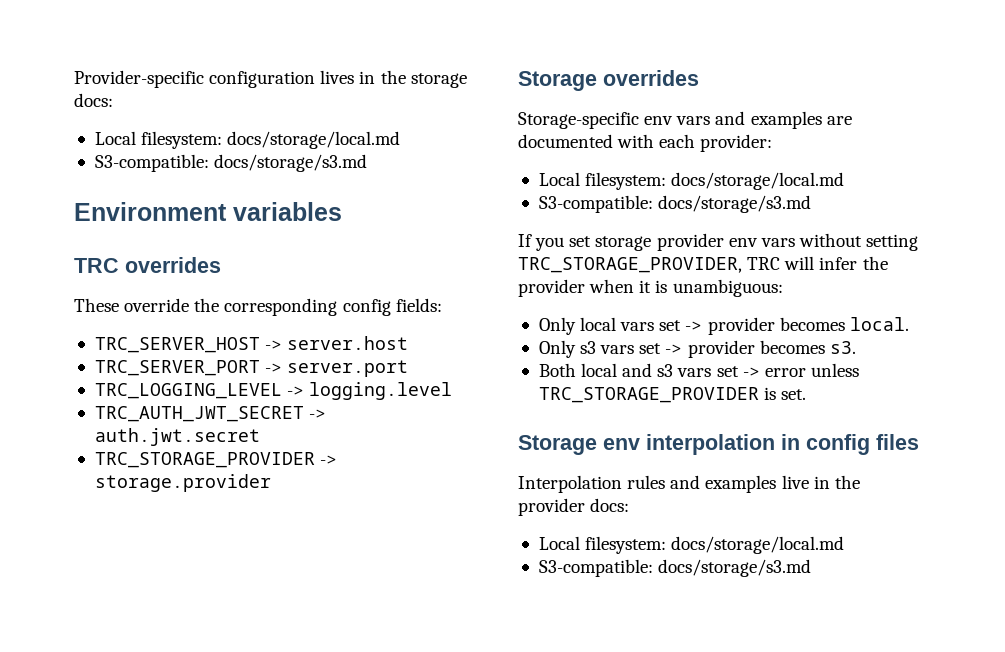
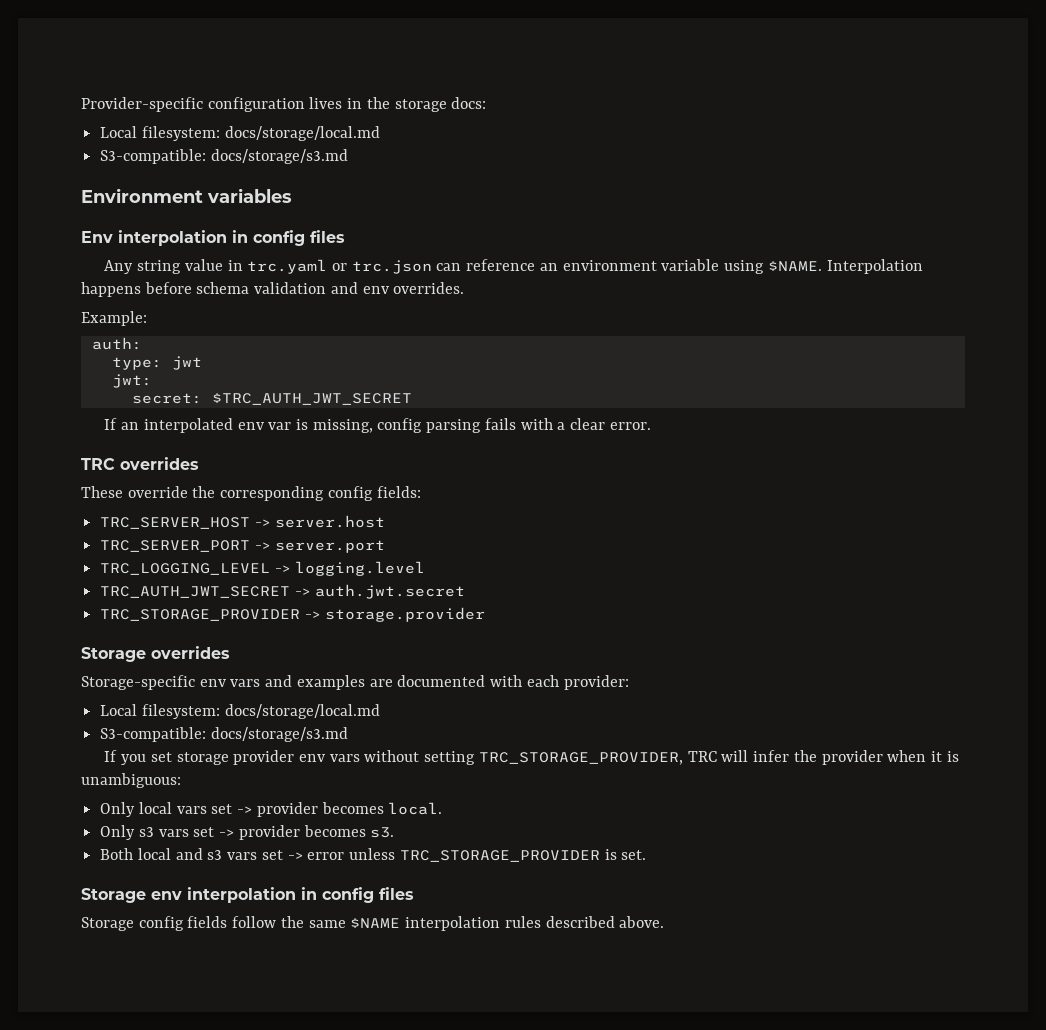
+ Env interpolation in config files
+ Any string value in trc.yaml or trc.json can reference an environment variable using $NAME. Interpolation happens before schema validation and env overrides.
+ Example:
+ auth:
+ type: jwt
+ jwt:
+ secret: $TRC_AUTH_JWT_SECRET
+ If an interpolated env var is missing, config parsing fails with a clear error.
- Interpolation rules and examples live in the provider docs:
- Local filesystem: docs/storage/local.md
- S3-compatible: docs/storage/s3.md
+ Storage config fields follow the same $NAME interpolation rules described above.

